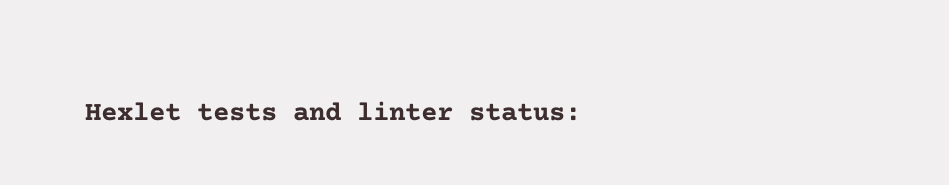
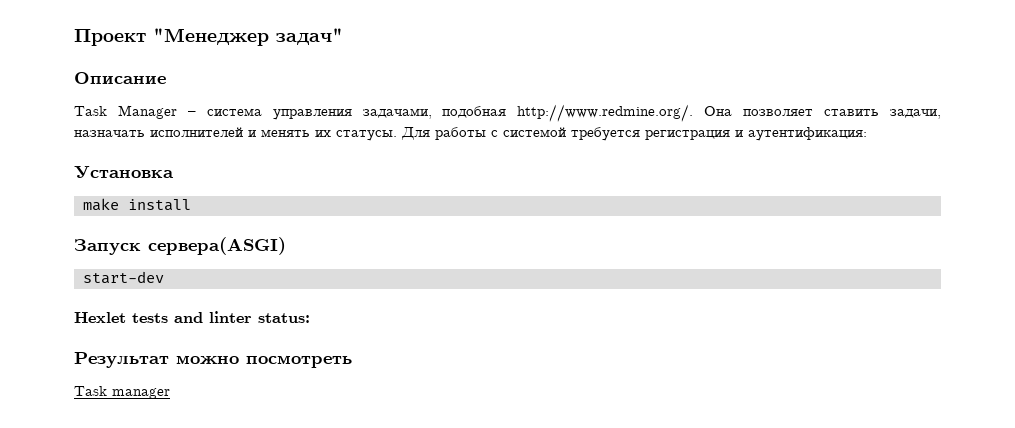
+ Проект "Менеджер задач"
+ Описание
+ Task Manager – система управления задачами, подобная http://www.redmine.org/. Она позволяет ставить задачи, назначать исполнителей и менять их статусы. Для работы с системой требуется регистрация и аутентификация:
+ Установка
+ make install
+ Запуск сервера(ASGI)
+ start-dev
+ Результат можно посмотреть
+ Task manager

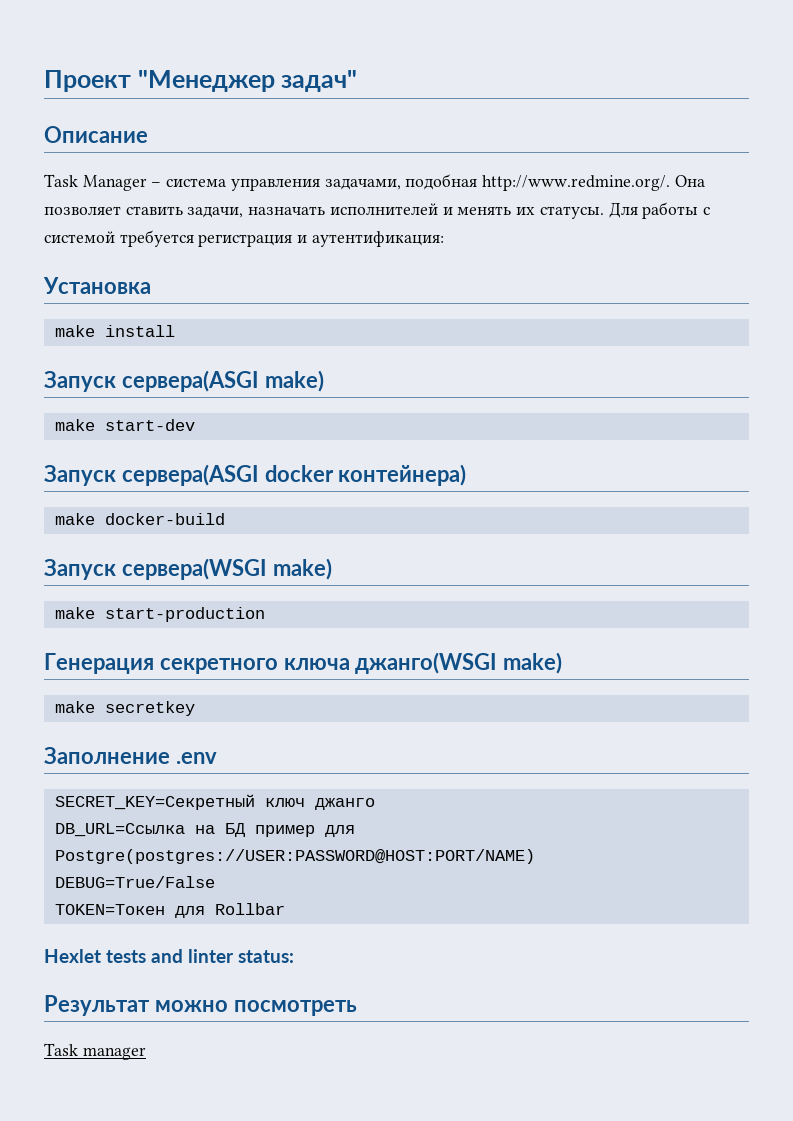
- Запуск сервера(ASGI)
- start-dev
+ Запуск сервера(ASGI make)
+ make start-dev
+ Запуск сервера(ASGI docker контейнера)
+ make docker-build
+ Запуск сервера(WSGI make)
+ make start-production
+ Генерация секретного ключа джанго(WSGI make)
+ make secretkey
+ Заполнение .env
+ SECRET_KEY=Секретный ключ джанго
+ DB_URL=Ссылка на БД пример для Postgre(postgres://USER:PASSWORD@HOST:PORT/NAME)
+ DEBUG=True/False
+ TOKEN=Токен для Rollbar

